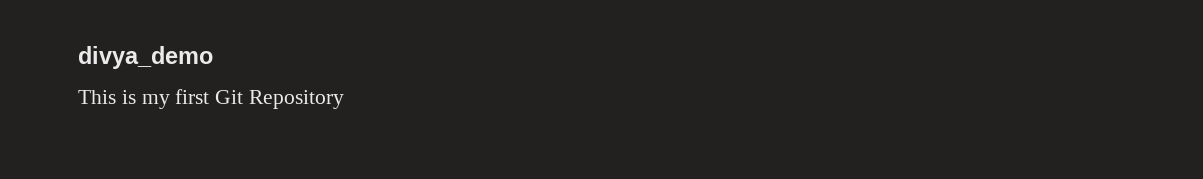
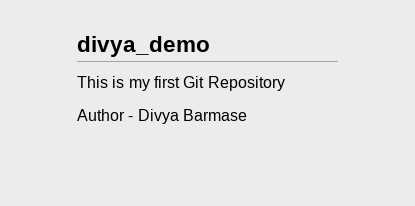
+ Author - Divya Barmase

